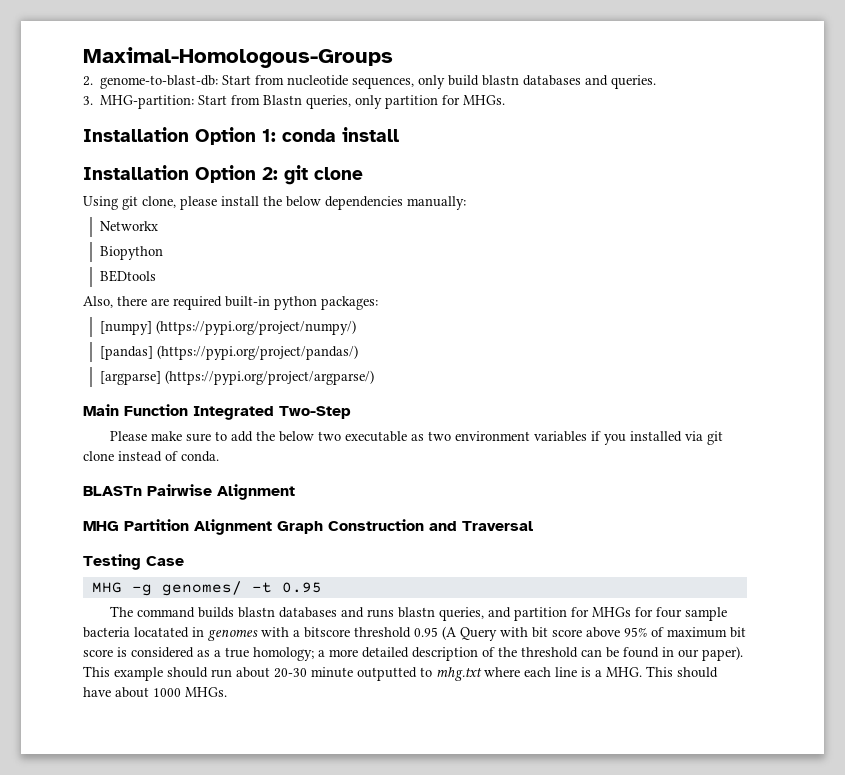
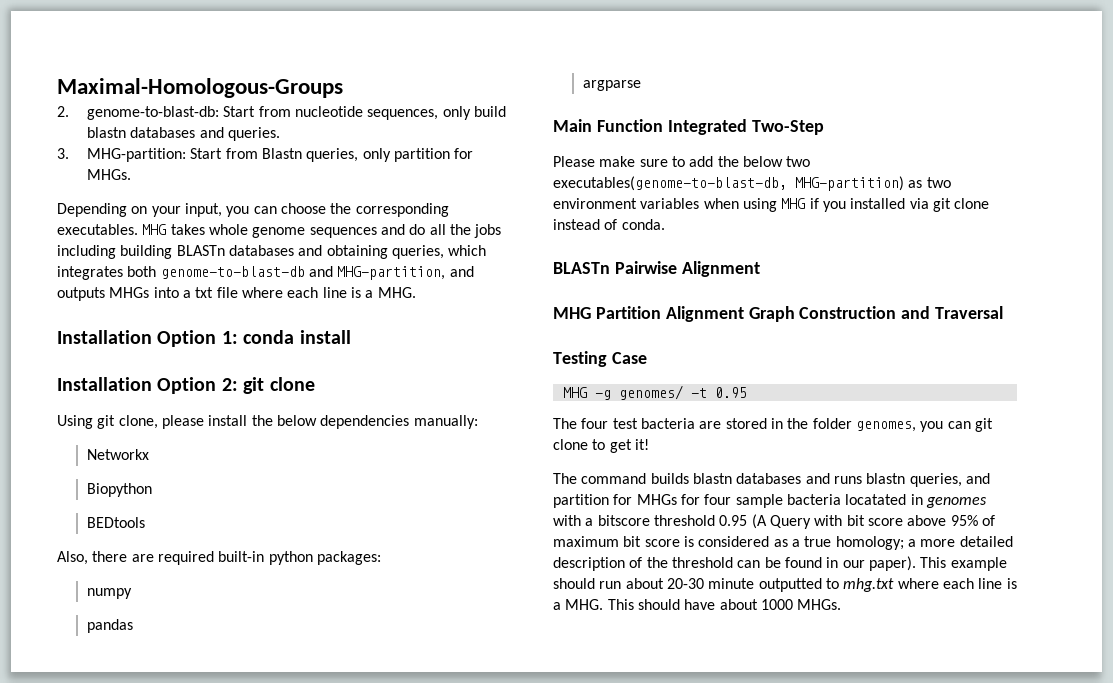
+ Depending on your input, you can choose the corresponding executables. MHG takes whole genome sequences and do all the jobs including building BLASTn databases and obtaining queries, which integrates both genome-to-blast-db and MHG-partition, and outputs MHGs into a txt file where each line is a MHG.
- [numpy] (https://pypi.org/project/numpy/)
- [pandas] (https://pypi.org/project/pandas/)
- [argparse] (https://pypi.org/project/argparse/)
+ numpy
+ pandas
+ argparse
- Please make sure to add the below two executable as two environment variables if you installed via git clone instead of conda.
+ Please make sure to add the below two executables(genome-to-blast-db, MHG-partition) as two environment variables when using MHG if you installed via git clone instead of conda.
+ The four test bacteria are stored in the folder genomes, you can git clone to get it!

